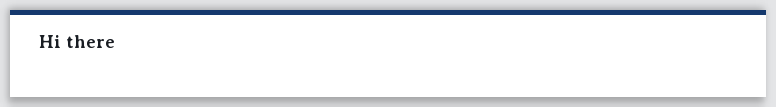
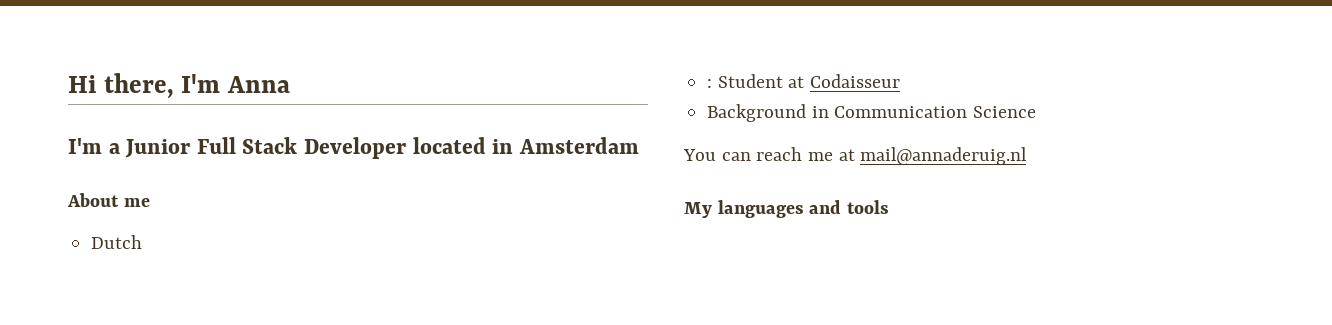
- Hi there
+ Hi there, I'm Anna
+ I'm a Junior Full Stack Developer located in Amsterdam
+ About me
+ Dutch
+ : Student at Codaisseur
+ Background in Communication Science
+ You can reach me at mail@annaderuig.nl
+ My languages and tools

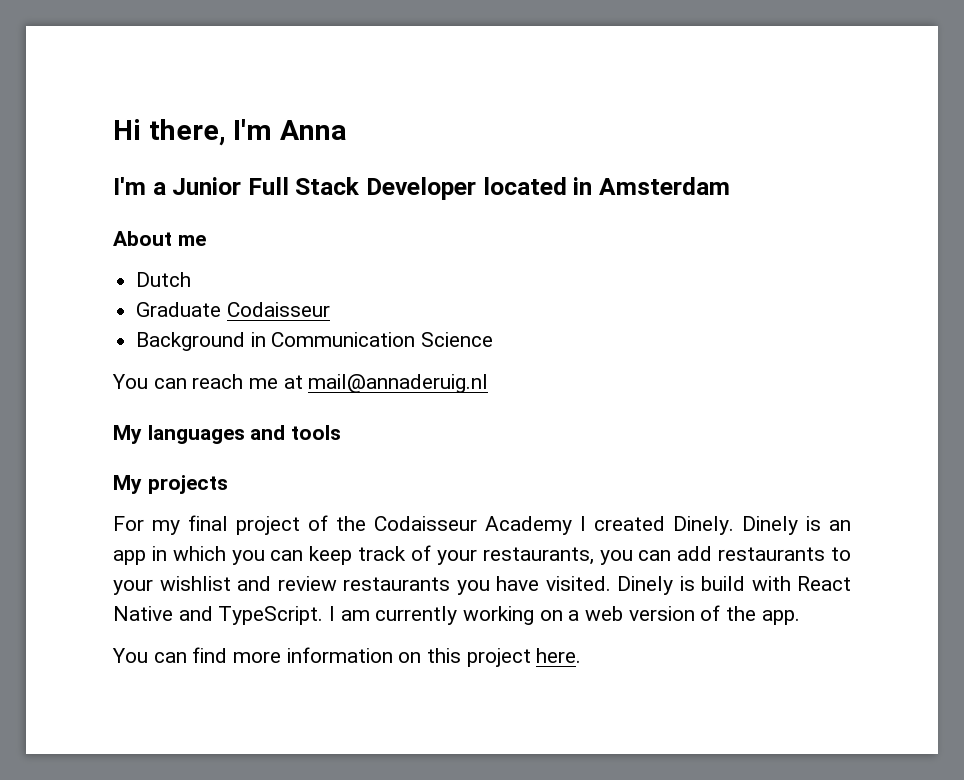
- : Student at Codaisseur
+ Graduate Codaisseur
+ My projects
+ For my final project of the Codaisseur Academy I created Dinely. Dinely is an app in which you can keep track of your restaurants, you can add restaurants to your wishlist and review restaurants you have visited. Dinely is build with React Native and TypeScript. I am currently working on a web version of the app.
+ You can find more information on this project here.

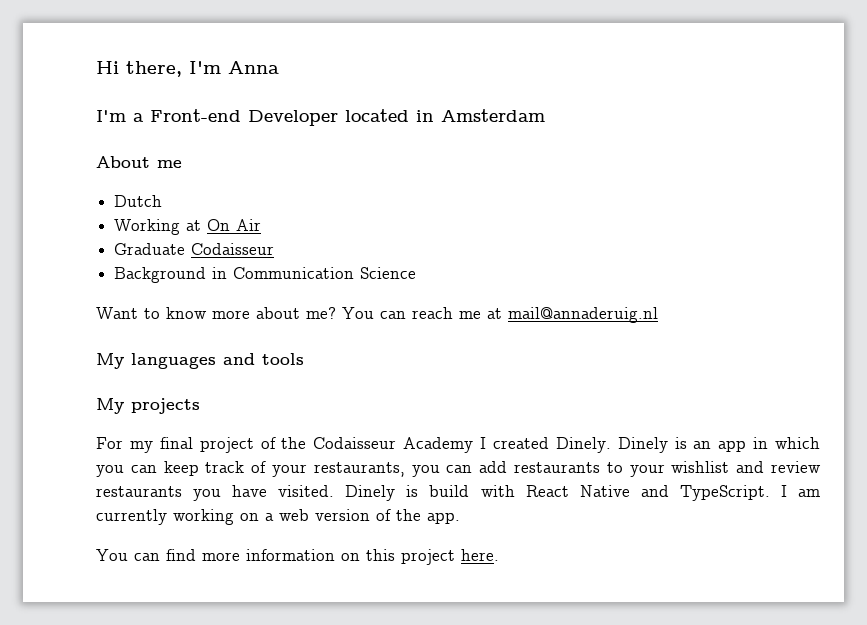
- I'm a Junior Full Stack Developer located in Amsterdam
+ I'm a Front-end Developer located in Amsterdam
+ Working at On Air
+ Want to know more about me?

